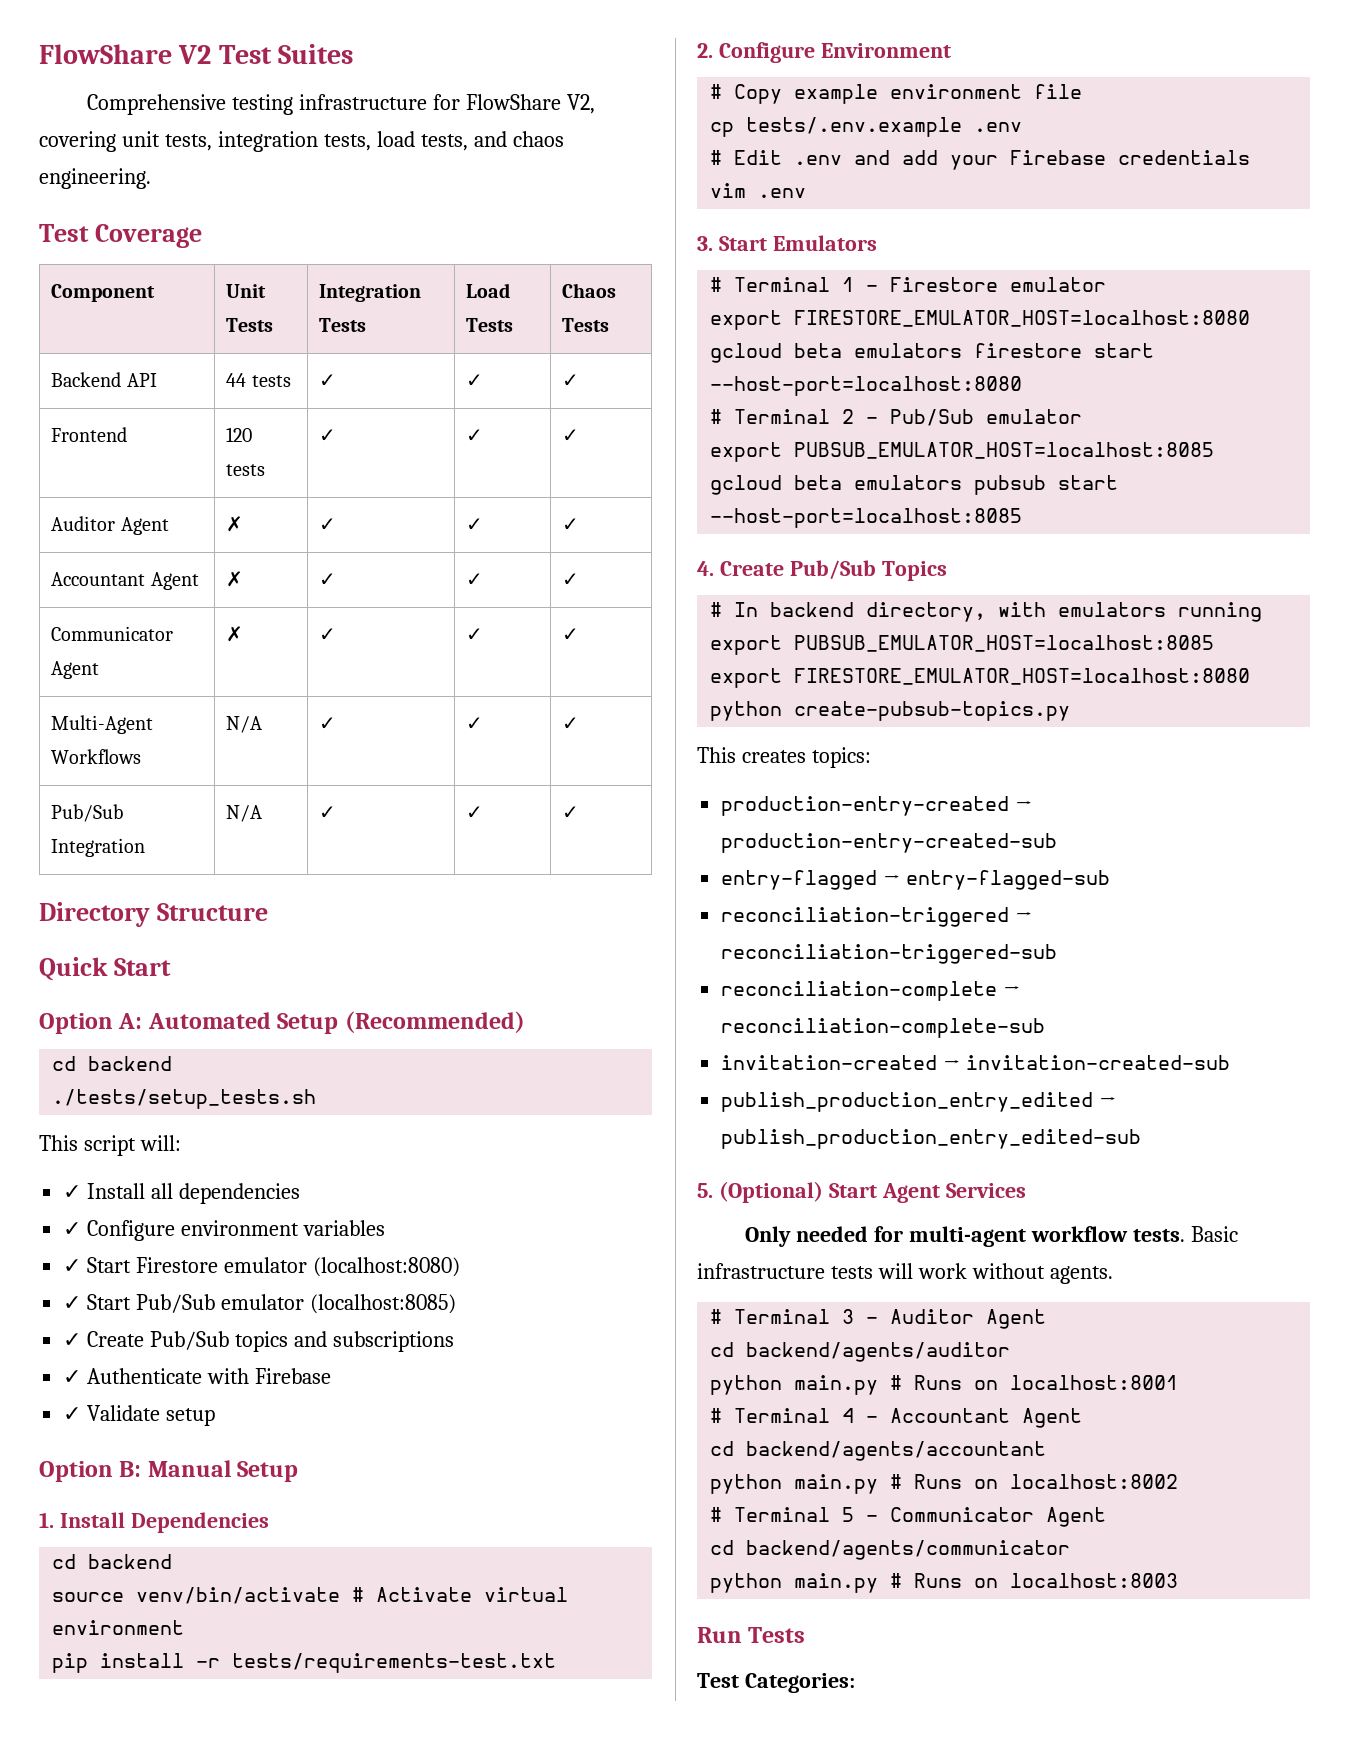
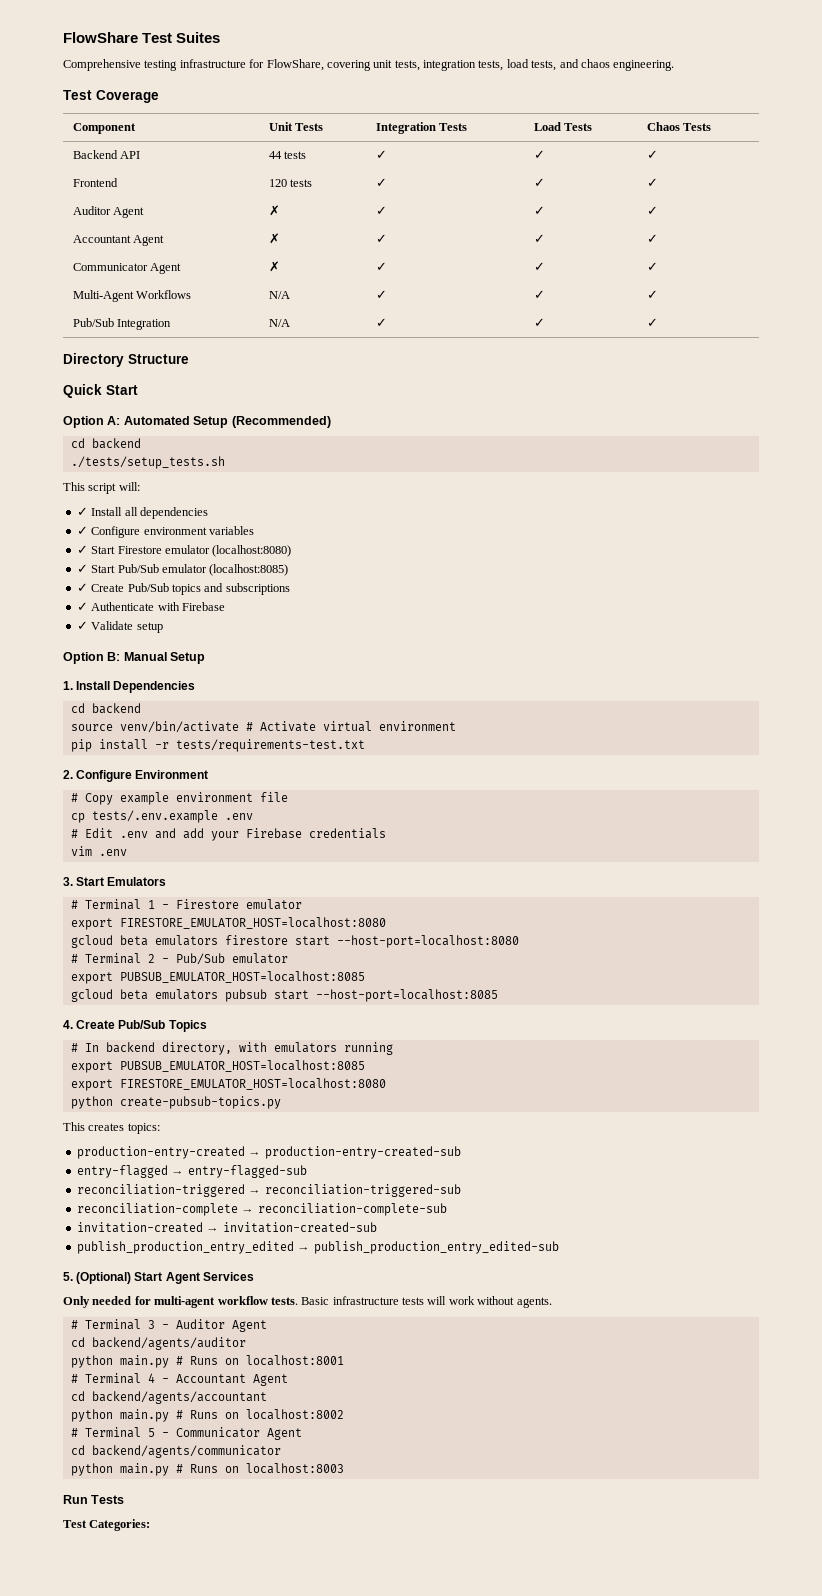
- FlowShare V2 Test Suites
+ FlowShare Test Suites
- Comprehensive testing infrastructure for FlowShare V2, covering unit tests, integration tests, load tests, and chaos engineering.
+ Comprehensive testing infrastructure for FlowShare, covering unit tests, integration tests, load tests, and chaos engineering.

